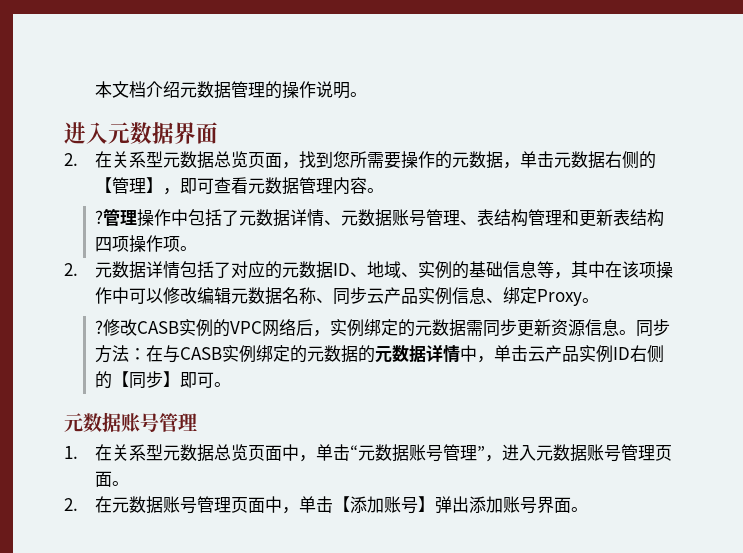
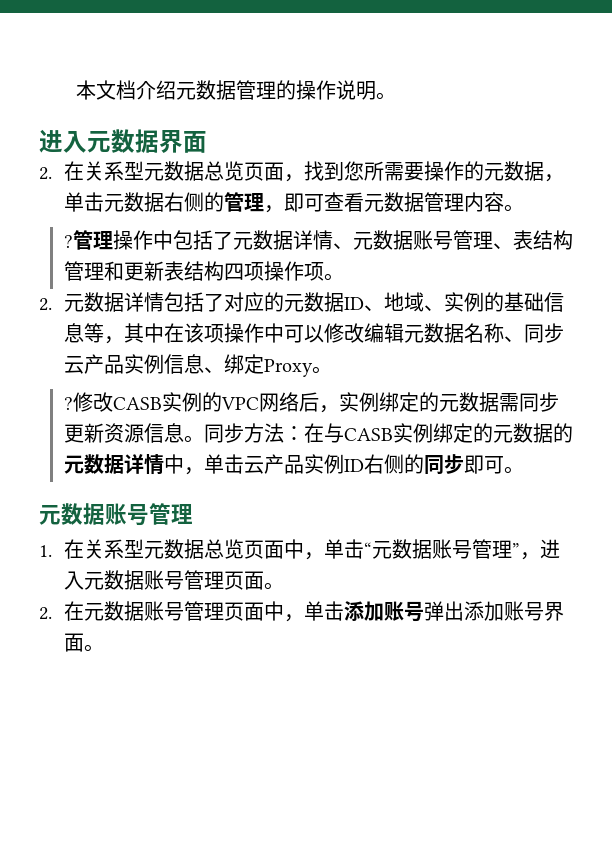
- 2.在关系型元数据总览页面，找到您所需要操作的元数据，单击元数据右侧的【管理】，即可查看元数据管理内容。
+ 2.在关系型元数据总览页面，找到您所需要操作的元数据，单击元数据右侧的管理，即可查看元数据管理内容。
- 同步方法：在与CASB实例绑定的元数据的元数据详情中，单击云产品实例ID右侧的【同步】即可。
+ 同步方法：在与CASB实例绑定的元数据的元数据详情中，单击云产品实例ID右侧的同步即可。
- 2.在元数据账号管理页面中，单击【添加账号】弹出添加账号界面。
+ 2.在元数据账号管理页面中，单击添加账号弹出添加账号界面。

